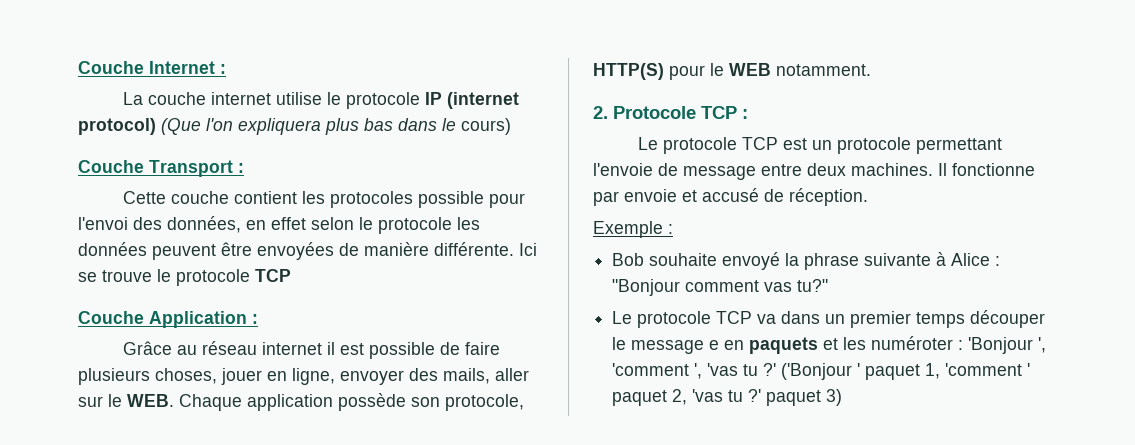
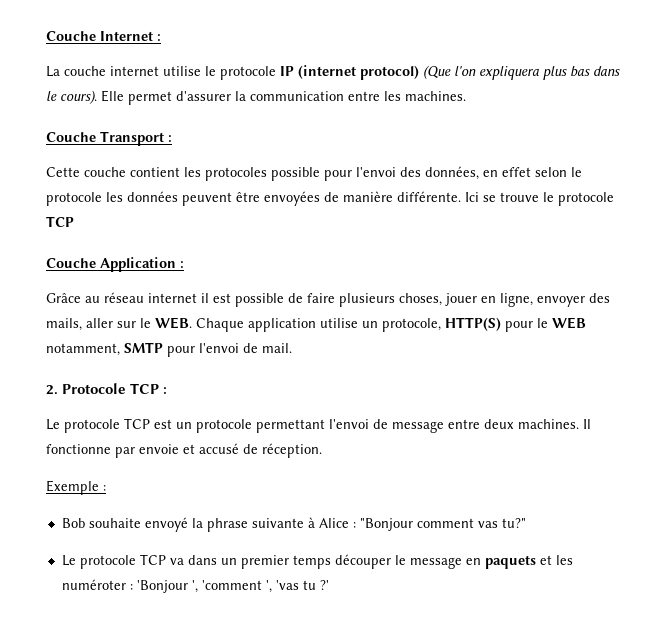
- La couche internet utilise le protocole IP (internet protocol) (Que l'on expliquera plus bas dans le cours)
+ La couche internet utilise le protocole IP (internet protocol) (Que l'on expliquera plus bas dans le cours). Elle permet d'assurer la communication entre les machines.
- Grâce au réseau internet il est possible de faire plusieurs choses, jouer en ligne, envoyer des mails, aller sur le WEB. Chaque application possède son protocole, HTTP(S) pour le WEB notamment.
+ Grâce au réseau internet il est possible de faire plusieurs choses, jouer en ligne, envoyer des mails, aller sur le WEB. Chaque application utilise un protocole, HTTP(S) pour le WEB notamment, SMTP pour l'envoi de mail.
- Le protocole TCP est un protocole permettant l'envoie de message entre deux machines.
+ Le protocole TCP est un protocole permettant l'envoi de message entre deux machines.
- Le protocole TCP va dans un premier temps découper le message e en paquets et les numéroter : 'Bonjour ', 'comment ', 'vas tu ?' ('Bonjour ' paquet 1, 'comment ' paquet 2, 'vas tu ?' paquet 3)
+ Le protocole TCP va dans un premier temps découper le message en paquets et les numéroter : 'Bonjour ', 'comment ', 'vas tu ?'

